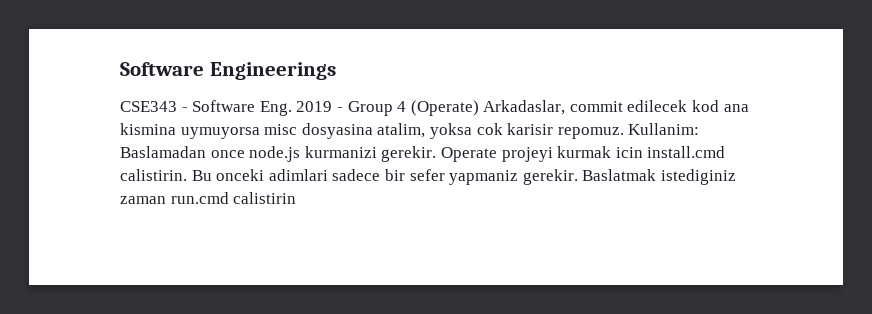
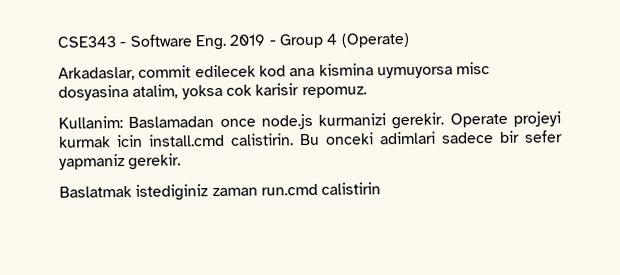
- Software Engineerings
- CSE343 - Software Eng. 2019 - Group 4 (Operate) Arkadaslar, commit edilecek kod ana kismina uymuyorsa misc dosyasina atalim, yoksa cok karisir repomuz. Kullanim: Baslamadan once node.js kurmanizi gerekir.
+ CSE343 - Software Eng. 2019 - Group 4 (Operate)
+ Arkadaslar, commit edilecek kod ana kismina uymuyorsa misc dosyasina atalim, yoksa cok karisir repomuz.
+ Kullanim: Baslamadan once node.js kurmanizi gerekir.
- Bu onceki adimlari sadece bir sefer yapmaniz gerekir. Baslatmak istediginiz zaman run.cmd calistirin
+ Bu onceki adimlari sadece bir sefer yapmaniz gerekir.
+ Baslatmak istediginiz zaman run.cmd calistirin

